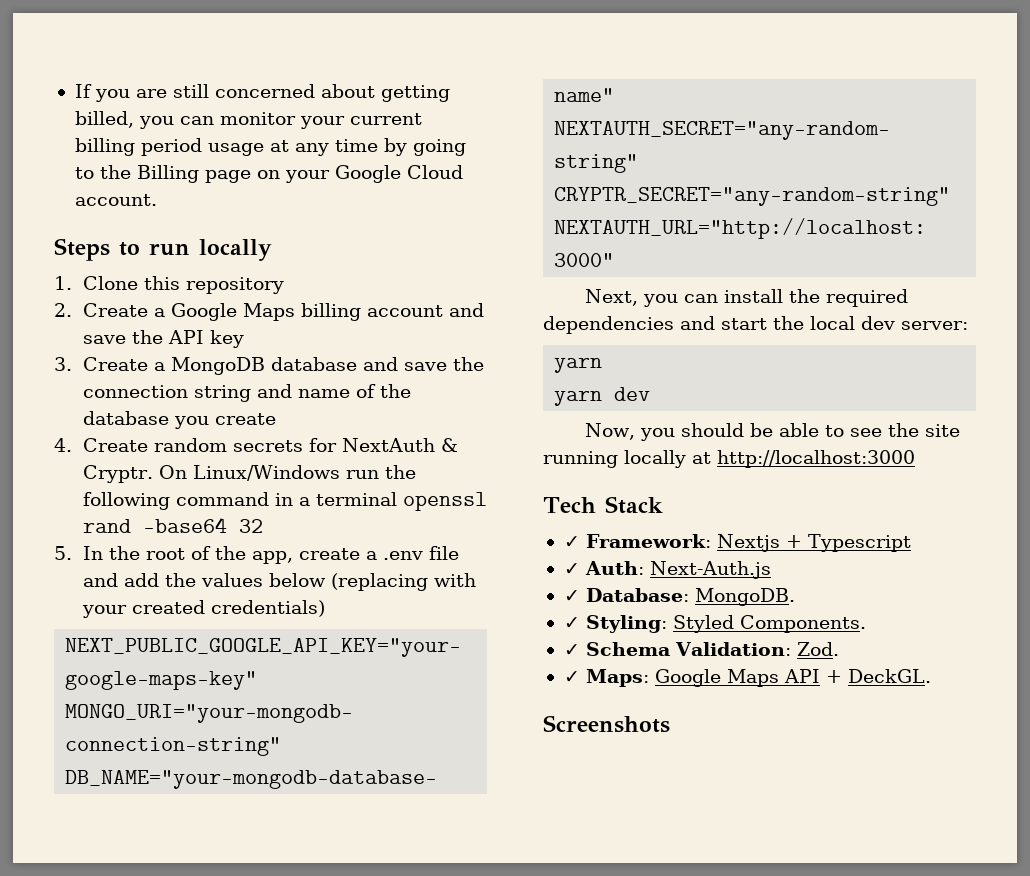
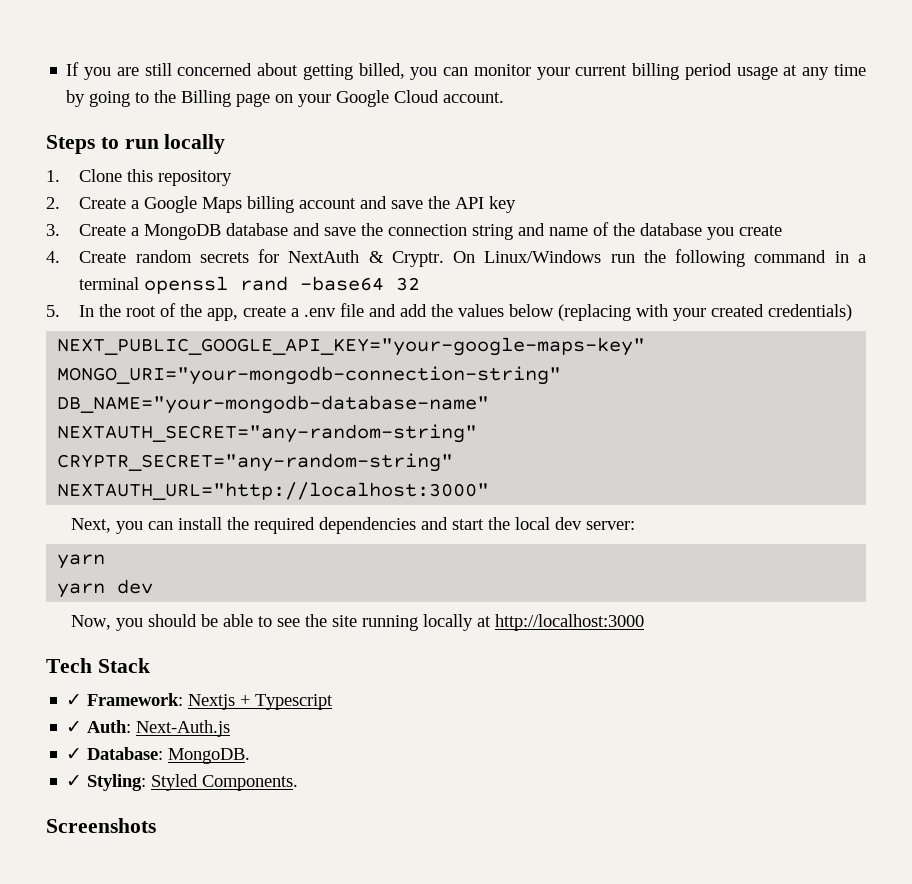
- ✓ Schema Validation: Zod.
- ✓ Maps: Google Maps API + DeckGL.

